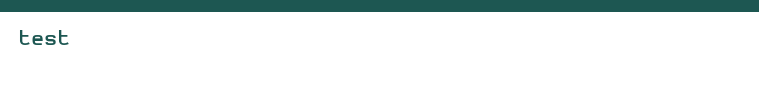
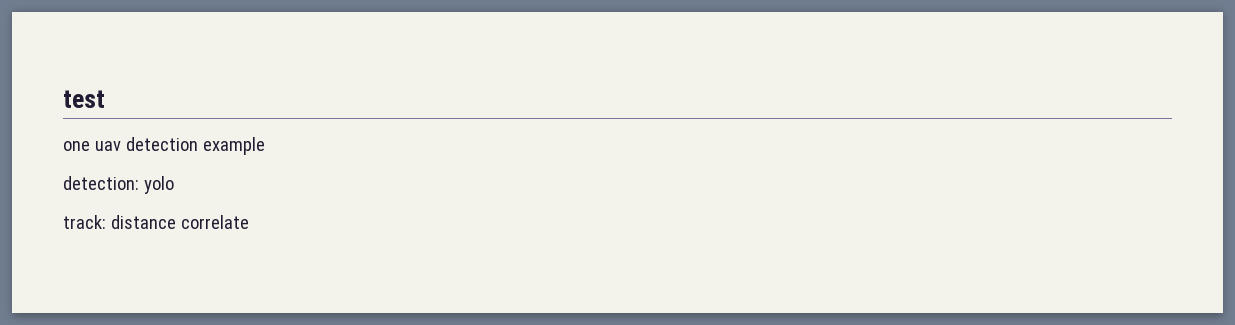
+ one uav detection example
+ detection: yolo
+ track: distance correlate

